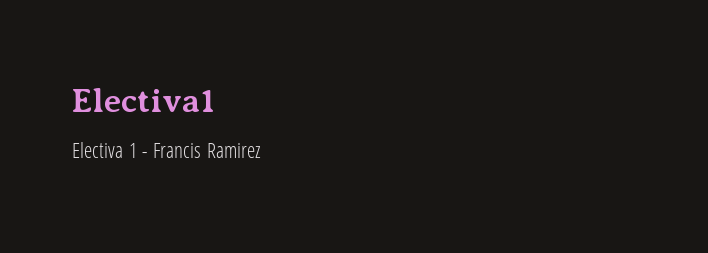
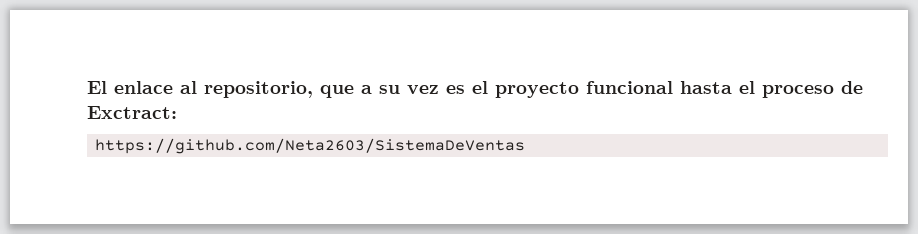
- Electiva1
- Electiva 1 - Francis Ramirez
+ El enlace al repositorio, que a su vez es el proyecto funcional hasta el proceso de Exctract:
+ https://github.com/Neta2603/SistemaDeVentas

